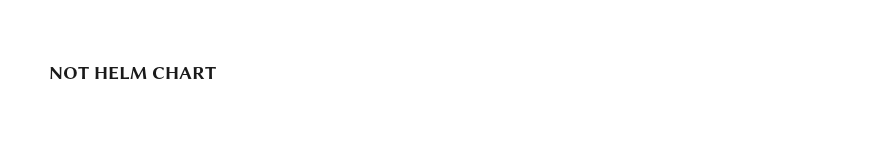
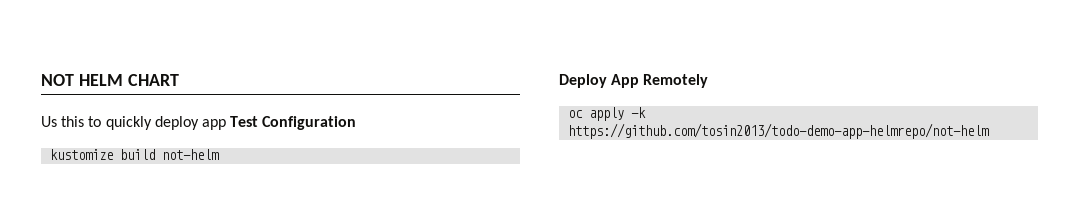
+ Us this to quickly deploy app Test Configuration
+ kustomize build not-helm
+ Deploy App Remotely
+ oc apply -k https://github.com/tosin2013/todo-demo-app-helmrepo/not-helm

